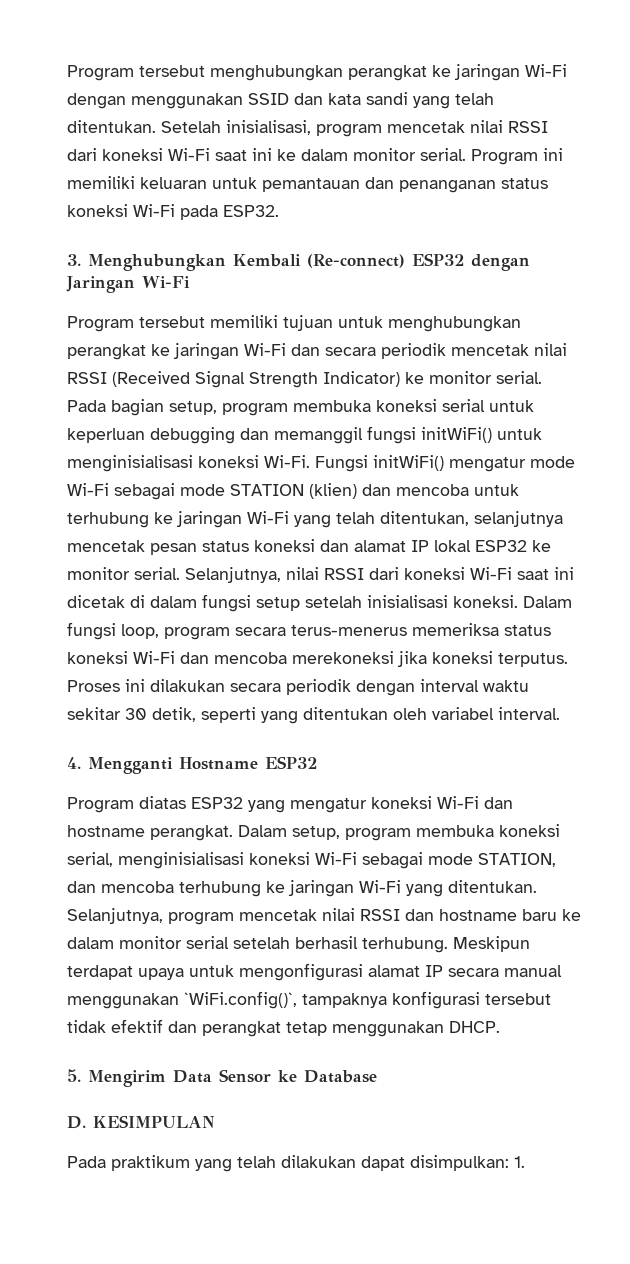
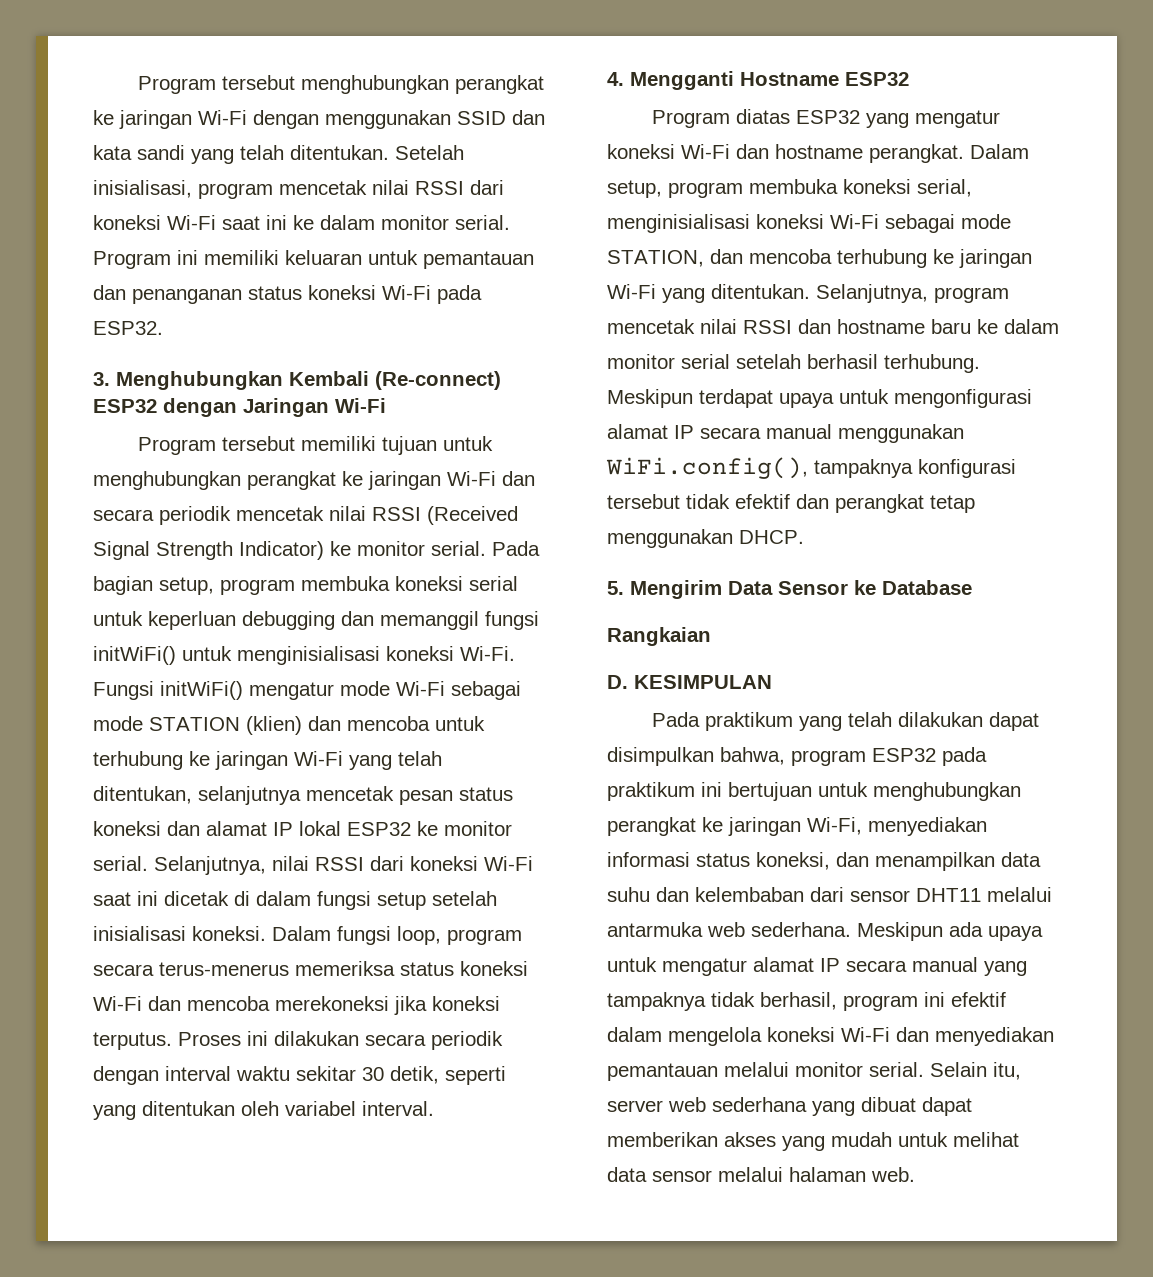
- Meskipun terdapat upaya untuk mengonfigurasi alamat IP secara manual menggunakan `WiFi.config()`, tampaknya konfigurasi tersebut tidak efektif dan perangkat tetap menggunakan DHCP.
+ Meskipun terdapat upaya untuk mengonfigurasi alamat IP secara manual menggunakan WiFi.config(), tampaknya konfigurasi tersebut tidak efektif dan perangkat tetap menggunakan DHCP.
+ Rangkaian
- Pada praktikum yang telah dilakukan dapat disimpulkan: 1.
+ Pada praktikum yang telah dilakukan dapat disimpulkan bahwa, program ESP32 pada praktikum ini bertujuan untuk menghubungkan perangkat ke jaringan Wi-Fi, menyediakan informasi status koneksi, dan menampilkan data suhu dan kelembaban dari sensor DHT11 melalui antarmuka web sederhana. Meskipun ada upaya untuk mengatur alamat IP secara manual yang tampaknya tidak berhasil, program ini efektif dalam mengelola koneksi Wi-Fi dan menyediakan pemantauan melalui monitor serial. Selain itu, server web sederhana yang dibuat dapat memberikan akses yang mudah untuk melihat data sensor melalui halaman web.

